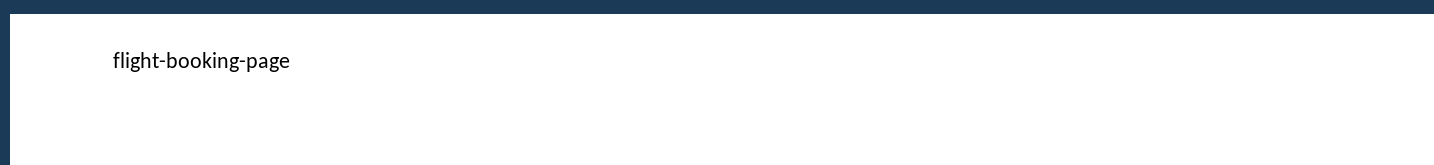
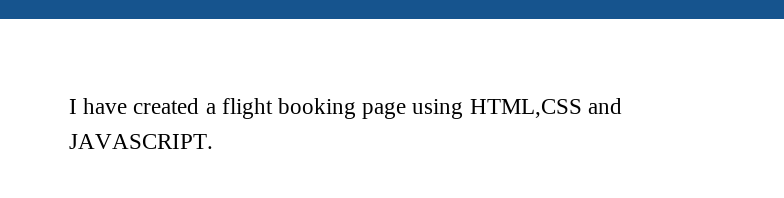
- flight-booking-page
+ I have created a flight booking page using HTML,CSS and JAVASCRIPT.

